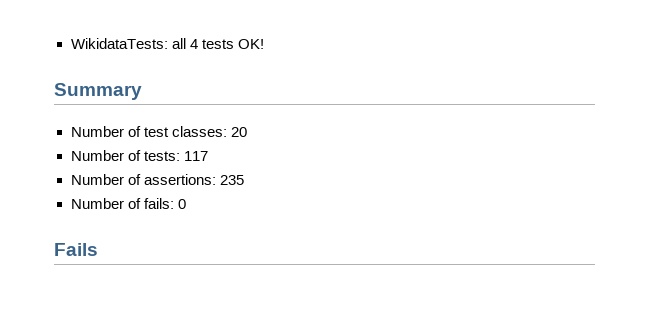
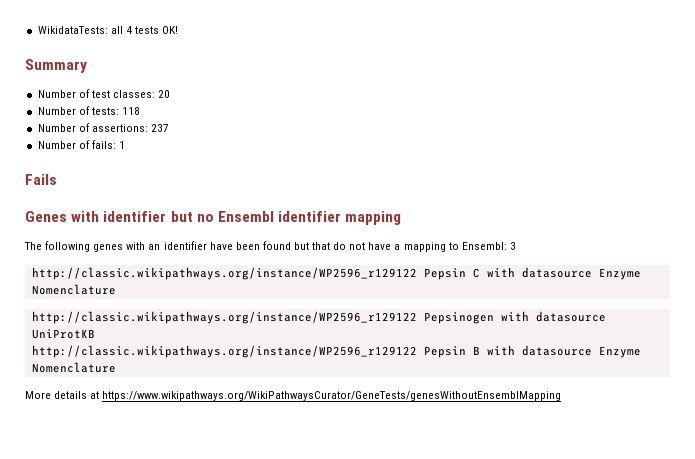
- Number of tests: 117
+ Number of tests: 118
- Number of assertions: 235
+ Number of assertions: 237
- Number of fails: 0
+ Number of fails: 1
+ Genes with identifier but no Ensembl identifier mapping
+ The following genes with an identifier have been found but that do not have a mapping to Ensembl: 3
+ http://classic.wikipathways.org/instance/WP2596_r129122 Pepsin C with datasource Enzyme Nomenclature
+ http://classic.wikipathways.org/instance/WP2596_r129122 Pepsinogen with datasource UniProtKB
+ http://classic.wikipathways.org/instance/WP2596_r129122 Pepsin B with datasource Enzyme Nomenclature
+ More details at https://www.wikipathways.org/WikiPathwaysCurator/GeneTests/genesWithoutEnsemblMapping

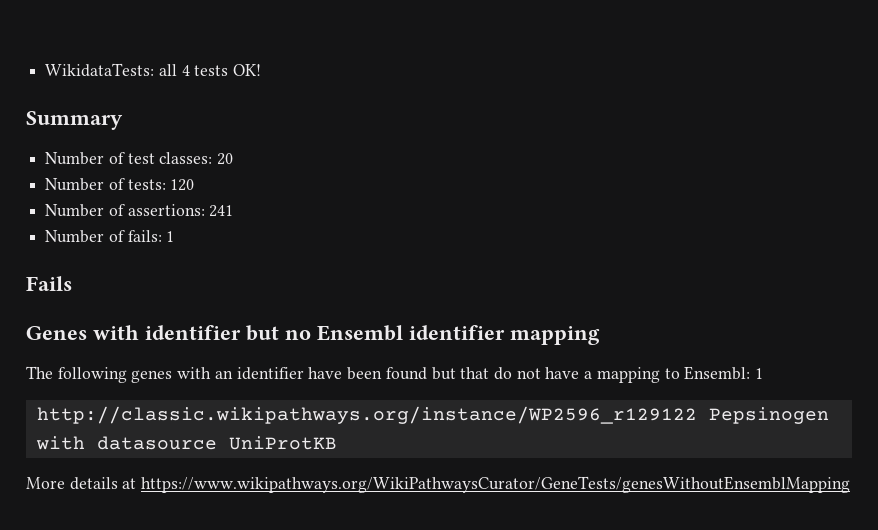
- Number of tests: 118
+ Number of tests: 120
- Number of assertions: 237
+ Number of assertions: 241
- The following genes with an identifier have been found but that do not have a mapping to Ensembl: 3
- http://classic.wikipathways.org/instance/WP2596_r129122 Pepsin C with datasource Enzyme Nomenclature
+ The following genes with an identifier have been found but that do not have a mapping to Ensembl: 1
- http://classic.wikipathways.org/instance/WP2596_r129122 Pepsin B with datasource Enzyme Nomenclature

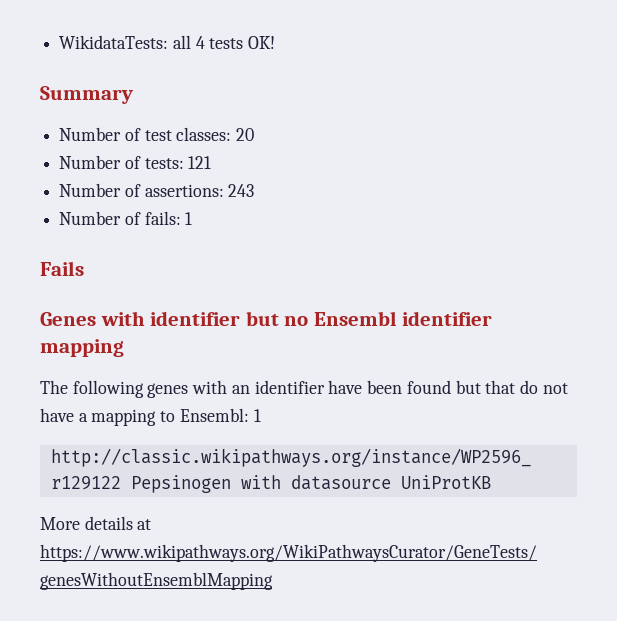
- Number of tests: 120
+ Number of tests: 121
- Number of assertions: 241
+ Number of assertions: 243

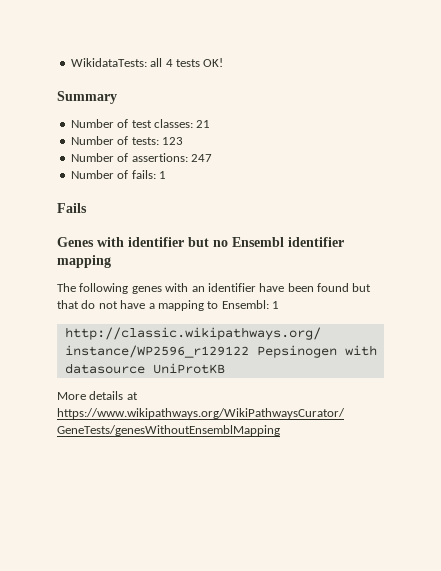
- Number of test classes: 20
+ Number of test classes: 21
- Number of tests: 121
+ Number of tests: 123
- Number of assertions: 243
+ Number of assertions: 247

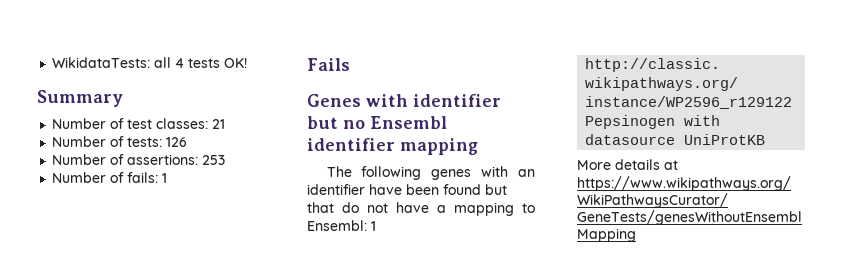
- Number of tests: 123
+ Number of tests: 126
- Number of assertions: 247
+ Number of assertions: 253

